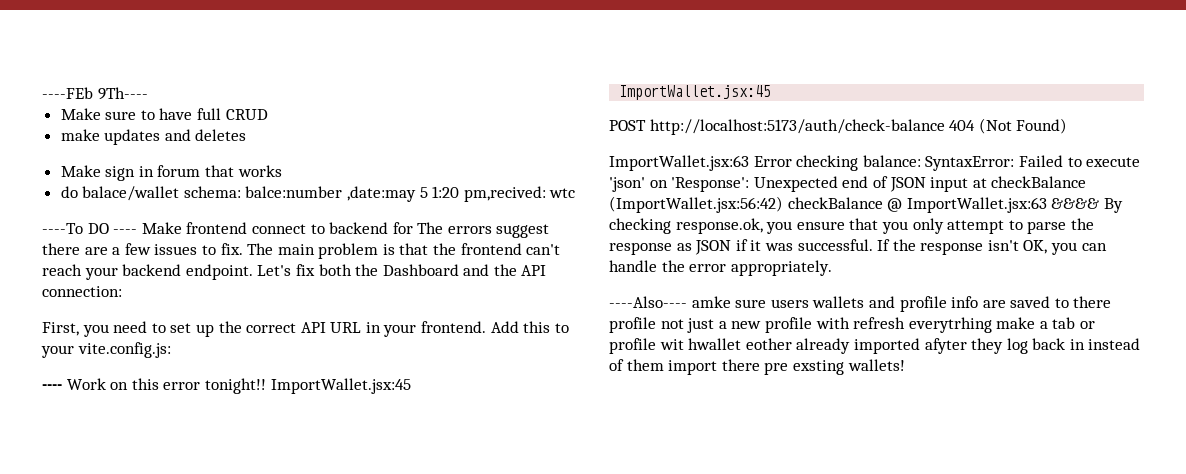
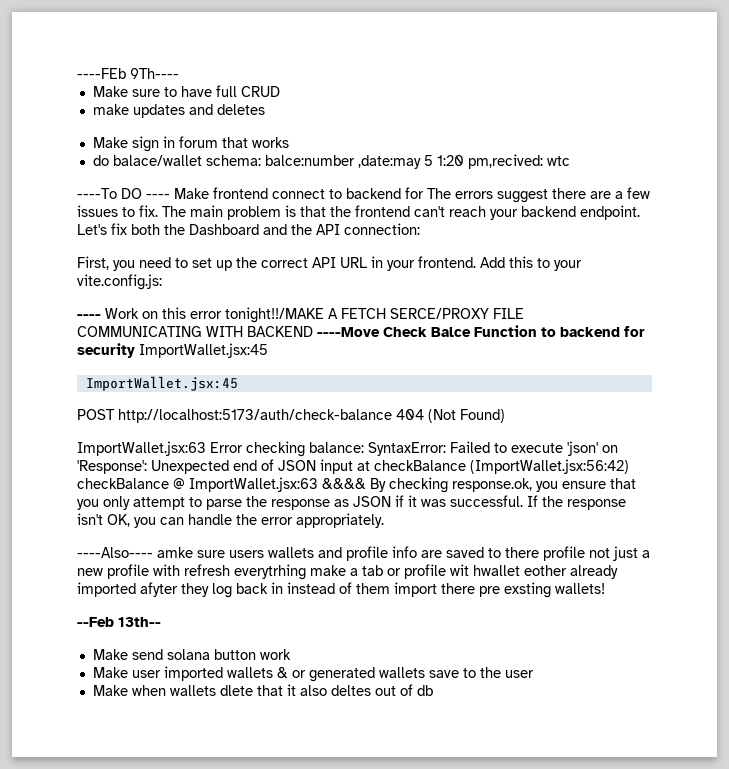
- ---- Work on this error tonight!! ImportWallet.jsx:45
+ ---- Work on this error tonight!!/MAKE A FETCH SERCE/PROXY FILE COMMUNICATING WITH BACKEND ----Move Check Balce Function to backend for security ImportWallet.jsx:45
+ --Feb 13th--
+ Make send solana button work
+ Make user imported wallets & or generated wallets save to the user
+ Make when wallets dlete that it also deltes out of db

